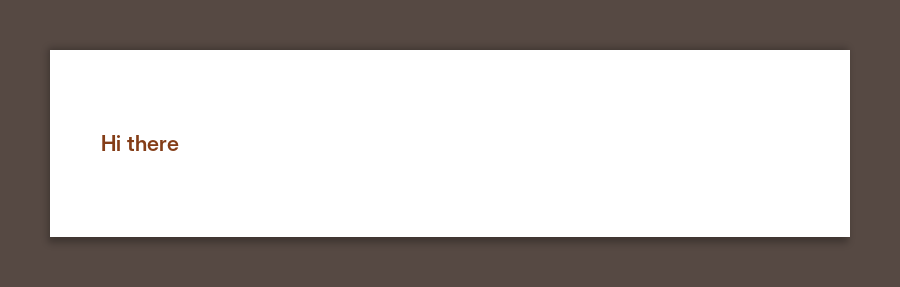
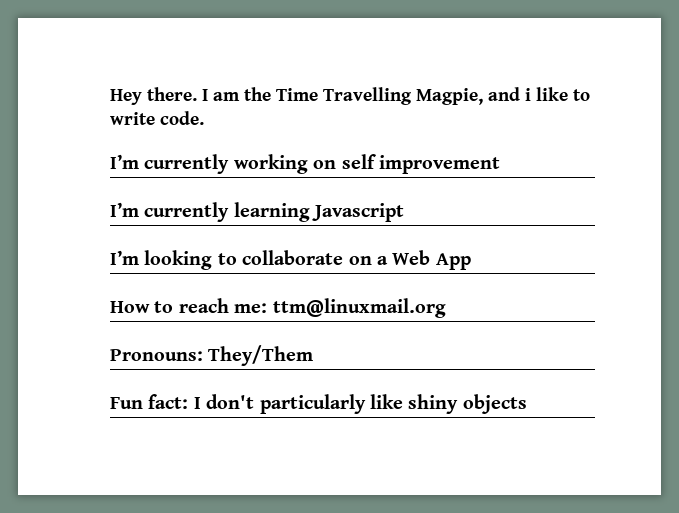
- Hi there
+ Hey there. I am the Time Travelling Magpie, and i like to write code.
+ I’m currently working on self improvement
+ I’m currently learning Javascript
+ I’m looking to collaborate on a Web App
+ How to reach me: ttm@linuxmail.org
+ Pronouns: They/Them
+ Fun fact: I don't particularly like shiny objects

